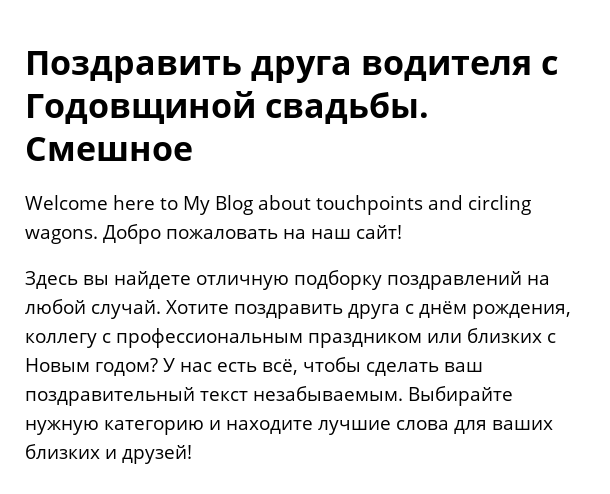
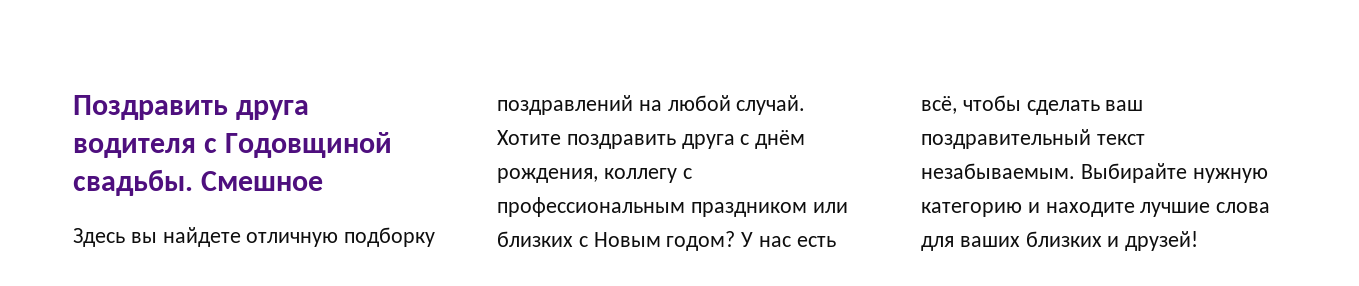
- Welcome here to My Blog about touchpoints and circling wagons. Добро пожаловать на наш сайт!

